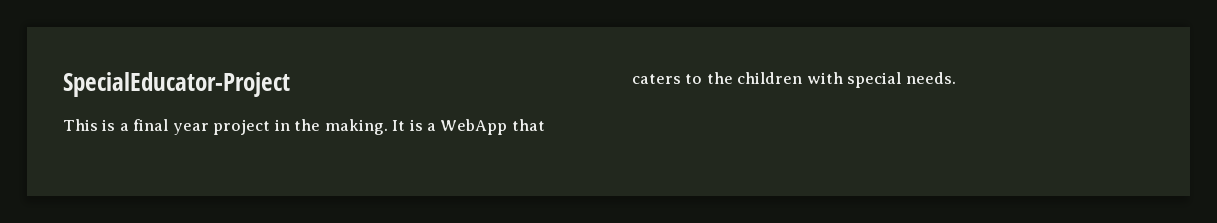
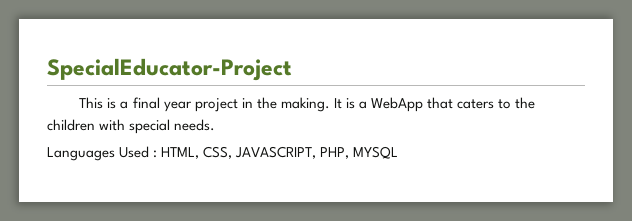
+ Languages Used : HTML, CSS, JAVASCRIPT, PHP, MYSQL

